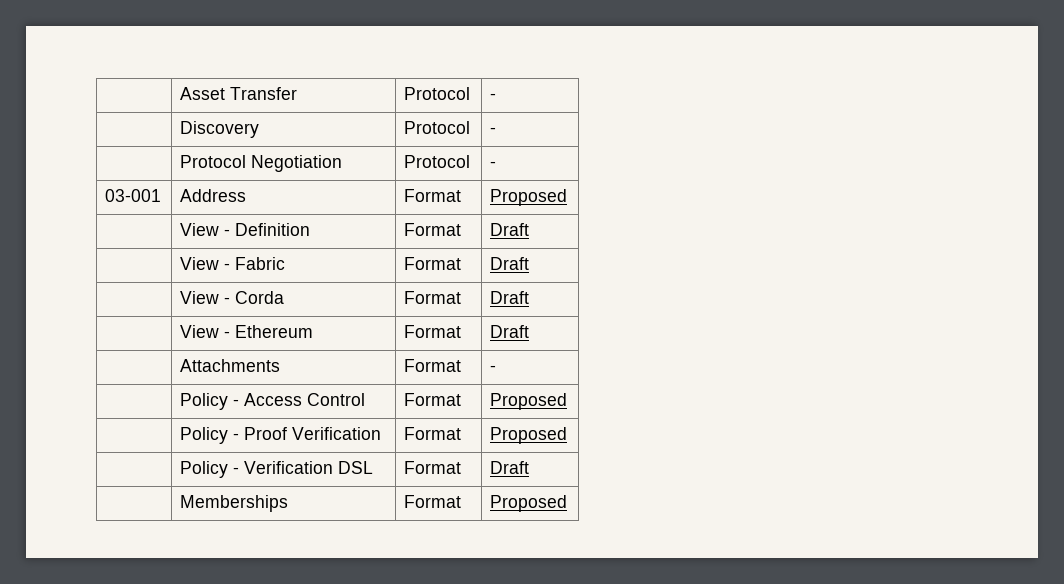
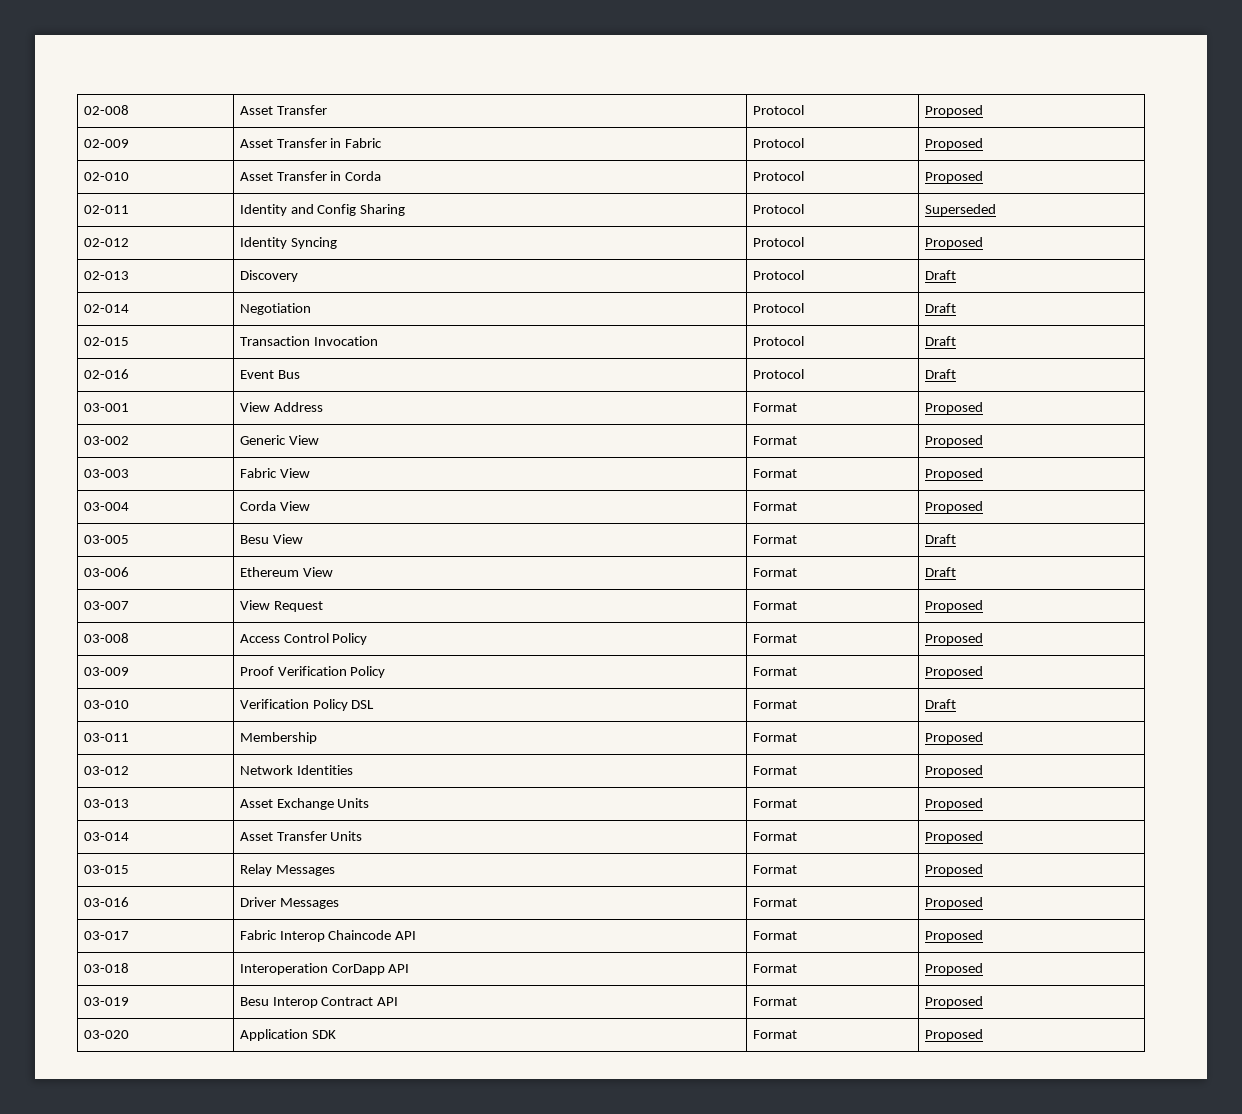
- | Asset Transfer | Protocol | -
- | Discovery | Protocol | -
- | Protocol Negotiation | Protocol | -
+ 02-008 | Asset Transfer | Protocol | Proposed
+ 02-009 | Asset Transfer in Fabric | Protocol | Proposed
+ 02-010 | Asset Transfer in Corda | Protocol | Proposed
+ 02-011 | Identity and Config Sharing | Protocol | Superseded
+ 02-012 | Identity Syncing | Protocol | Proposed
+ 02-013 | Discovery | Protocol | Draft
+ 02-014 | Negotiation | Protocol | Draft
+ 02-015 | Transaction Invocation | Protocol | Draft
+ 02-016 | Event Bus | Protocol | Draft
- 03-001 | Address | Format | Proposed
+ 03-001 | View Address | Format | Proposed
- | View - Definition | Format | Draft
- | View - Fabric | Format | Draft
- | View - Corda | Format | Draft
- | View - Ethereum | Format | Draft
- | Attachments | Format | -
- | Policy - Access Control | Format | Proposed
- | Policy - Proof Verification | Format | Proposed
- | Policy - Verification DSL | Format | Draft
+ 03-002 | Generic View | Format | Proposed
+ 03-003 | Fabric View | Format | Proposed
+ 03-004 | Corda View | Format | Proposed
+ 03-005 | Besu View | Format | Draft
+ 03-006 | Ethereum View | Format | Draft
+ 03-007 | View Request | Format | Proposed
+ 03-008 | Access Control Policy | Format | Proposed
+ 03-009 | Proof Verification Policy | Format | Proposed
+ 03-010 | Verification Policy DSL | Format | Draft
- | Memberships | Format | Proposed
+ 03-011 | Membership | Format | Proposed
+ 03-012 | Network Identities | Format | Proposed
+ 03-013 | Asset Exchange Units | Format | Proposed
+ 03-014 | Asset Transfer Units | Format | Proposed
+ 03-015 | Relay Messages | Format | Proposed
+ 03-016 | Driver Messages | Format | Proposed
+ 03-017 | Fabric Interop Chaincode API | Format | Proposed
+ 03-018 | Interoperation CorDapp API | Format | Proposed
+ 03-019 | Besu Interop Contract API | Format | Proposed
+ 03-020 | Application SDK | Format | Proposed

